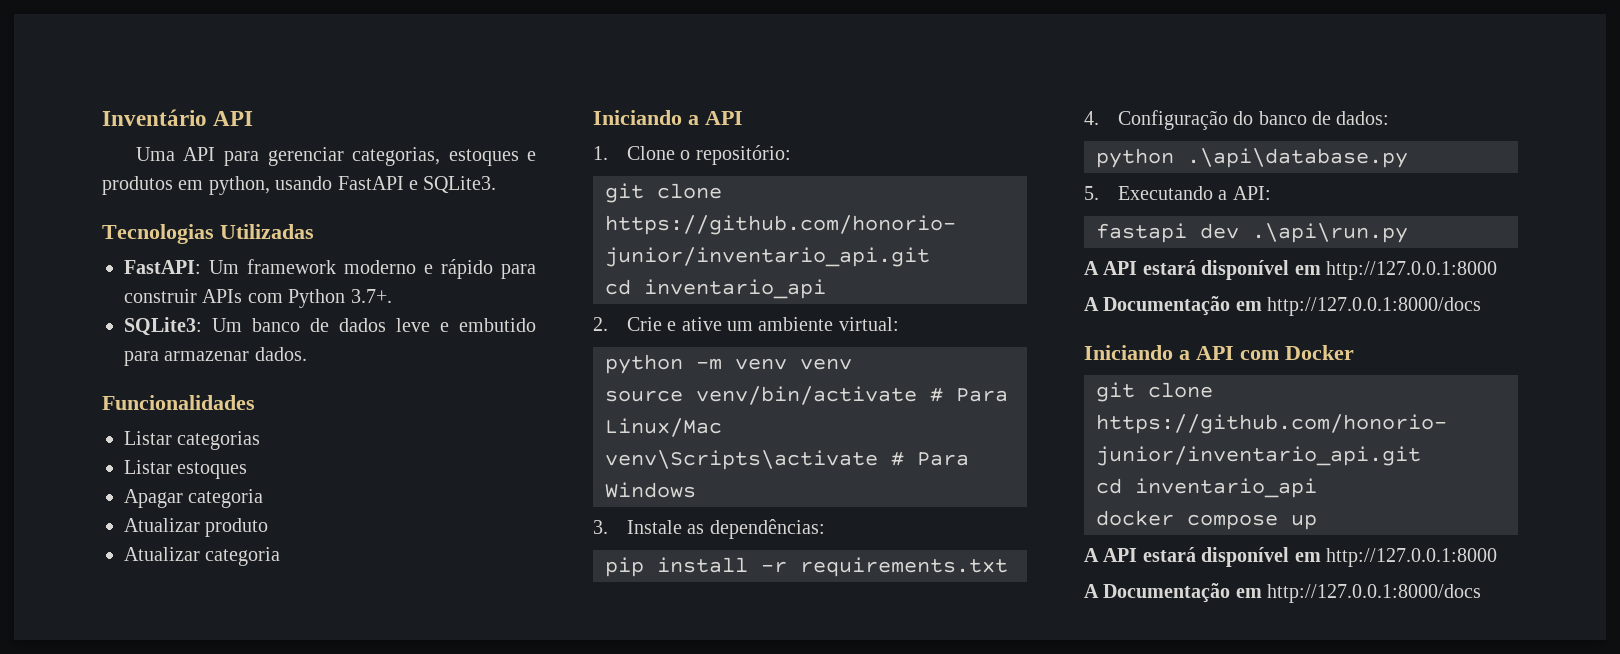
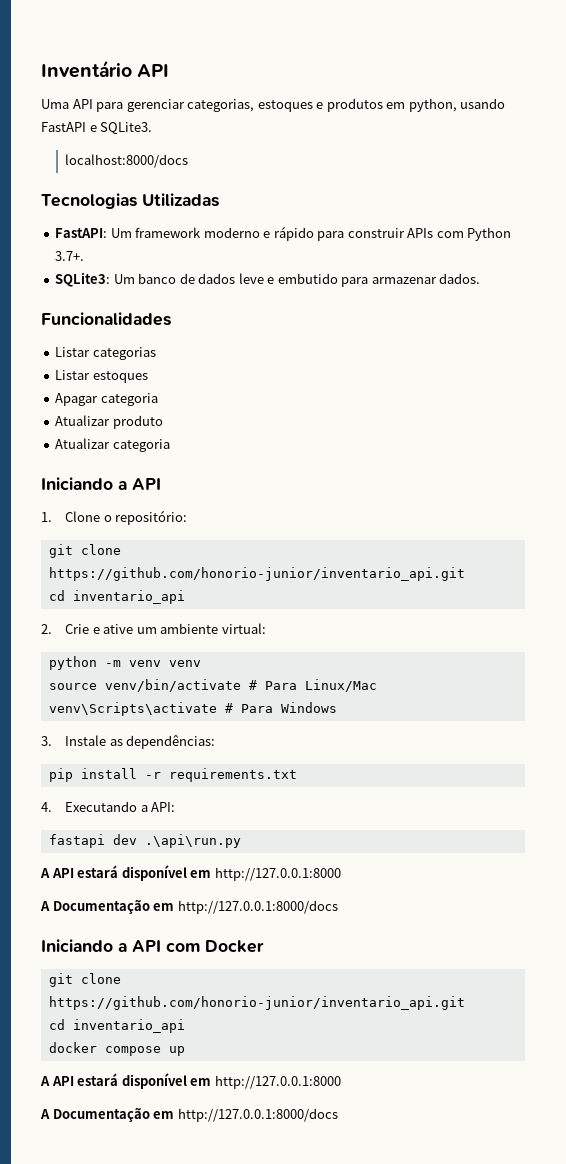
+ localhost:8000/docs
- 4. Configuração do banco de dados:
- python .\api\database.py
- 5. Executando a API:
+ 4. Executando a API:

